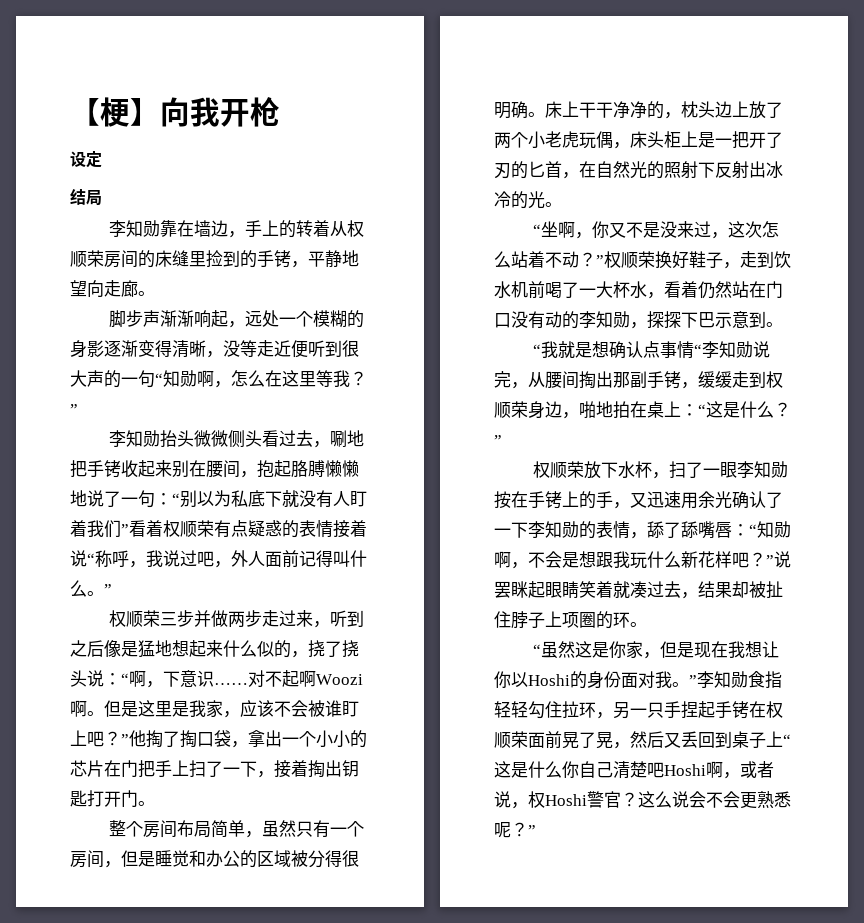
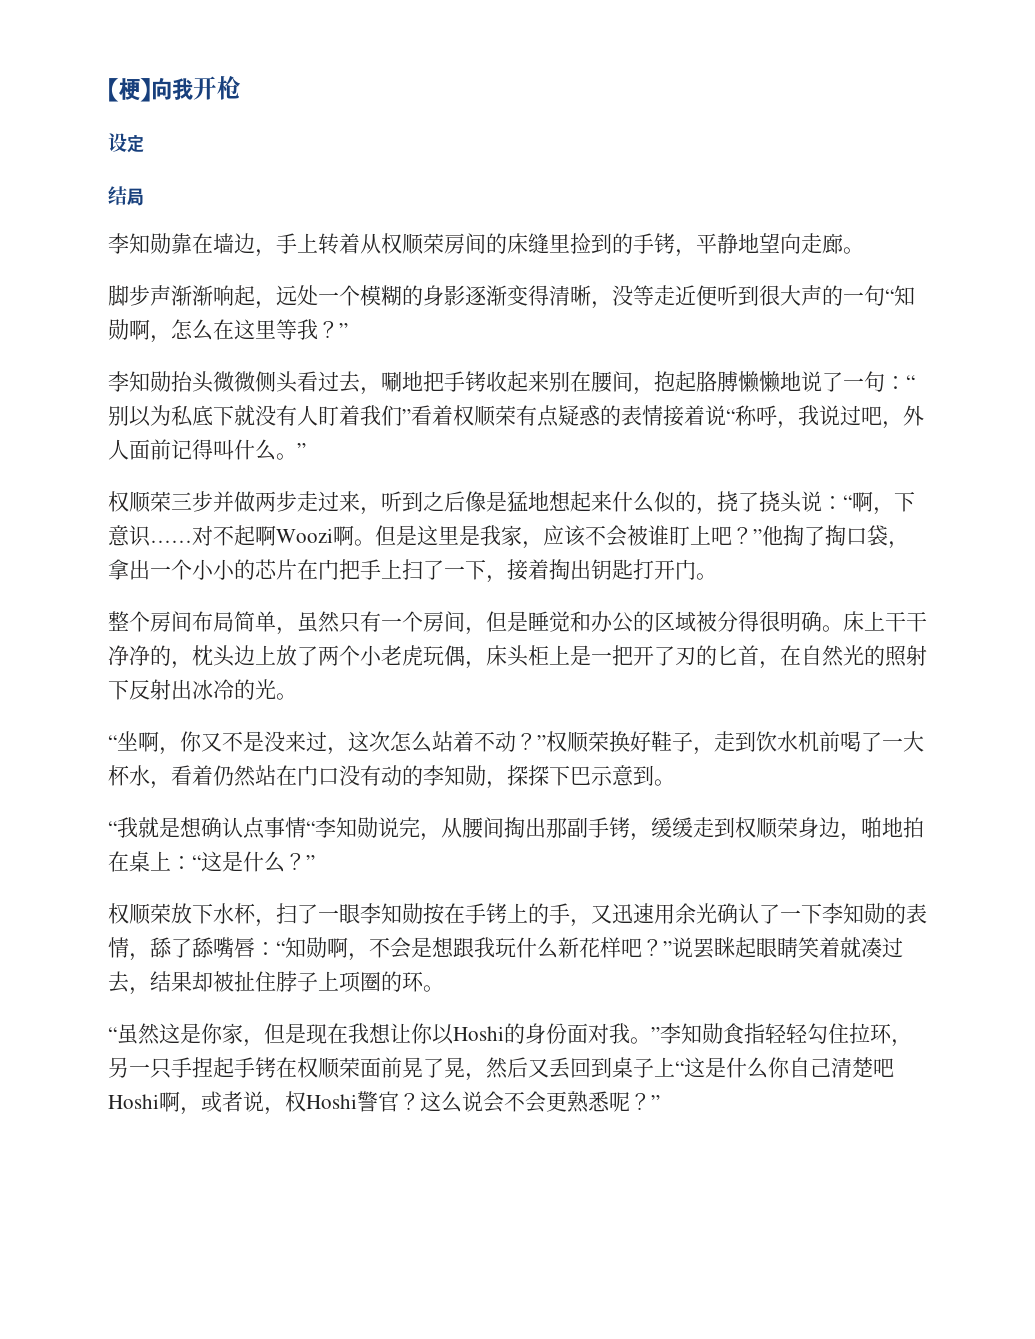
- 李知勋靠在墙边，手上的转着从权顺荣房间的床缝里捡到的手铐，平静地望向走廊。
+ 李知勋靠在墙边，手上转着从权顺荣房间的床缝里捡到的手铐，平静地望向走廊。

